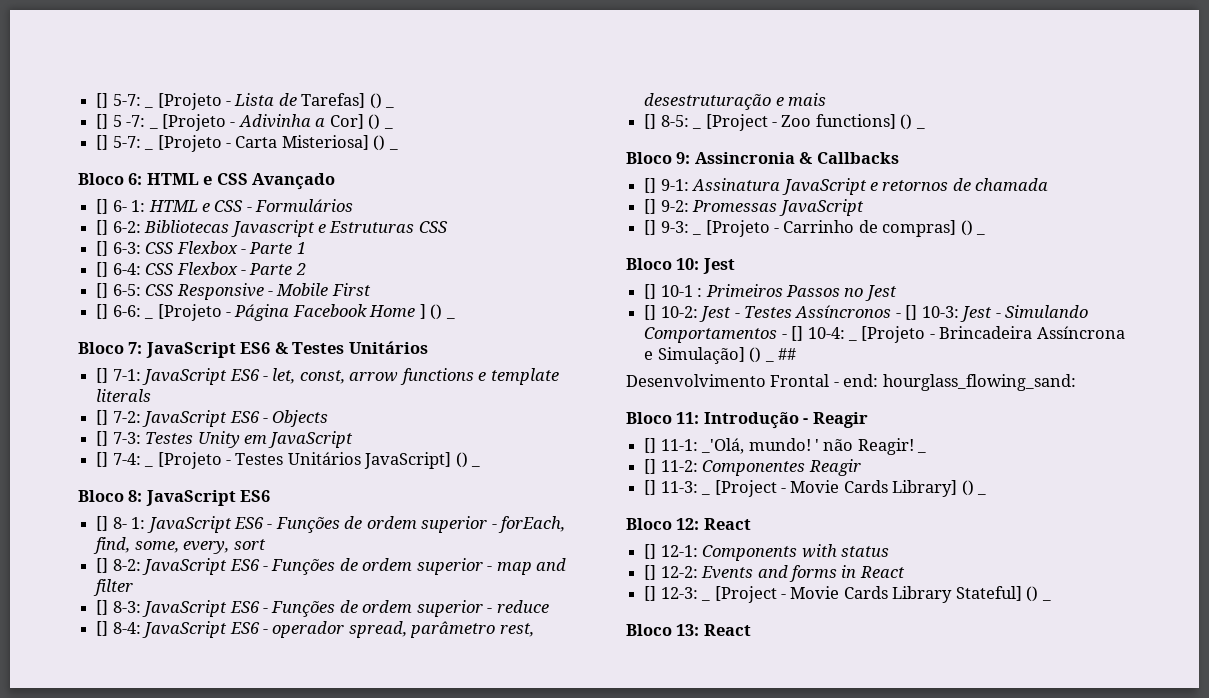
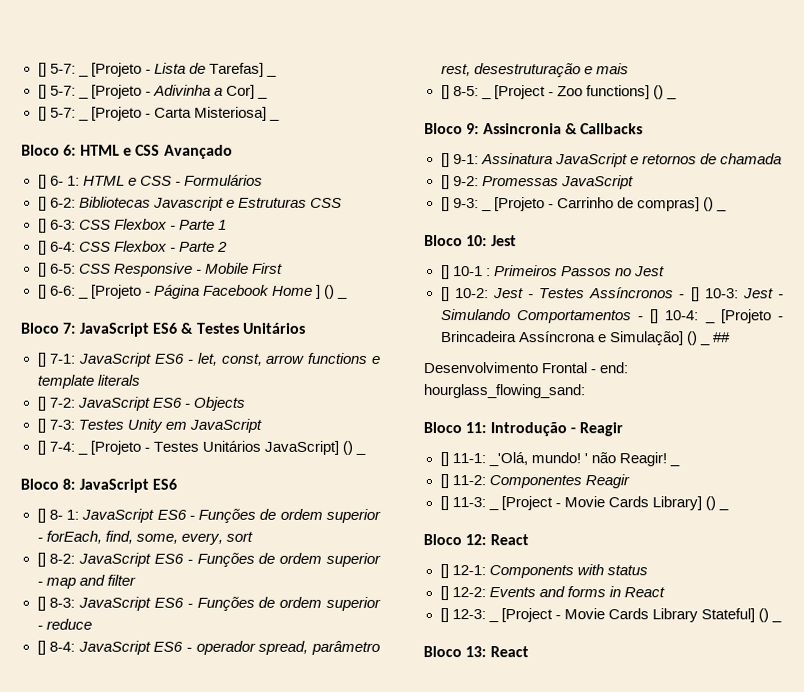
- [] 5-7: _ [Projeto - Lista de Tarefas] () _
- [] 5 -7: _ [Projeto - Adivinha a Cor] () _
+ [] 5-7: _ [Projeto - Lista de Tarefas] _
+ [] 5-7: _ [Projeto - Adivinha a Cor] _
- [] 5-7: _ [Projeto - Carta Misteriosa] () _
+ [] 5-7: _ [Projeto - Carta Misteriosa] _

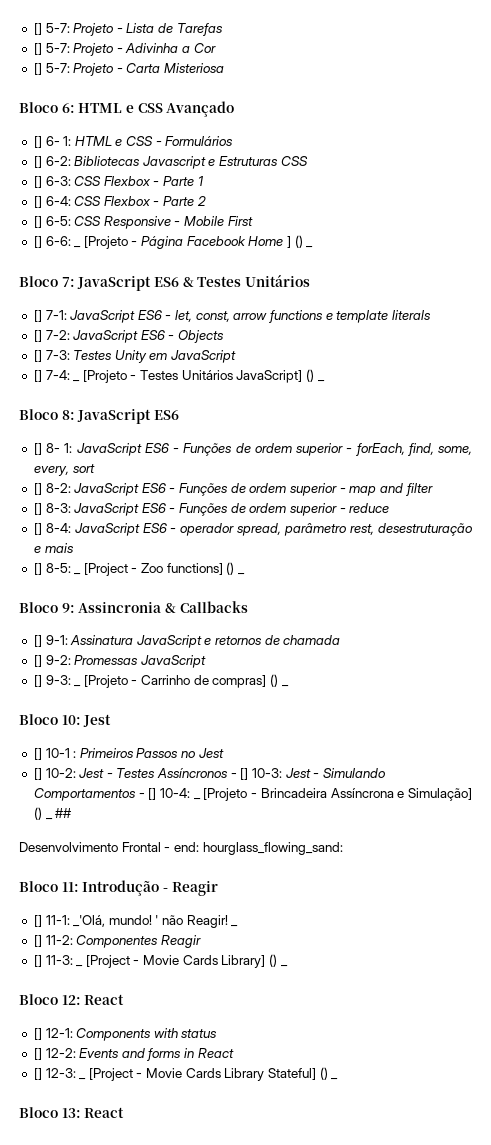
- [] 5-7: _ [Projeto - Lista de Tarefas] _
- [] 5-7: _ [Projeto - Adivinha a Cor] _
- [] 5-7: _ [Projeto - Carta Misteriosa] _
+ [] 5-7: Projeto - Lista de Tarefas
+ [] 5-7: Projeto - Adivinha a Cor
+ [] 5-7: Projeto - Carta Misteriosa

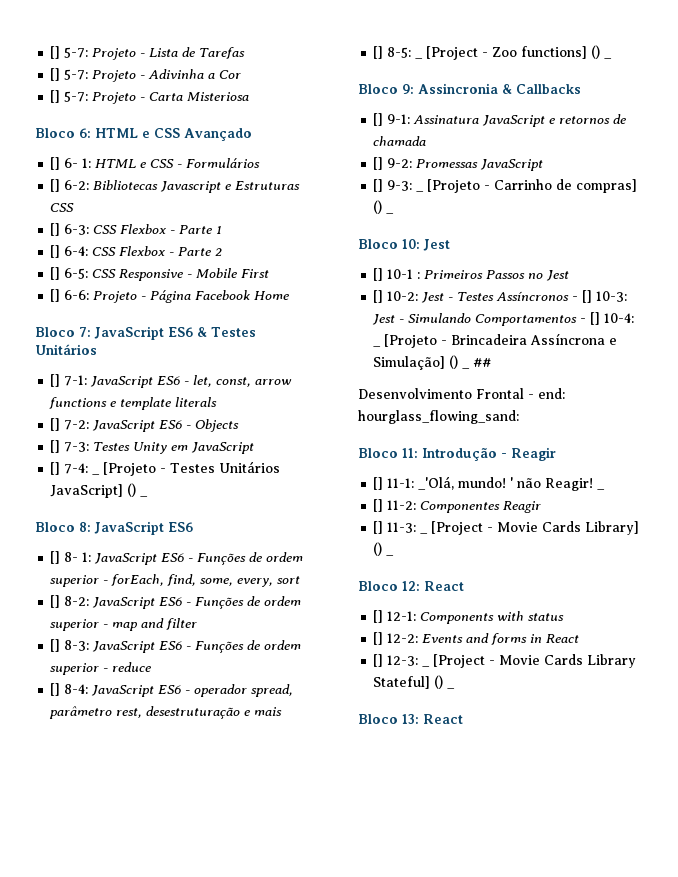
- [] 6-6: _ [Projeto - Página Facebook Home ] () _
+ [] 6-6: Projeto - Página Facebook Home

